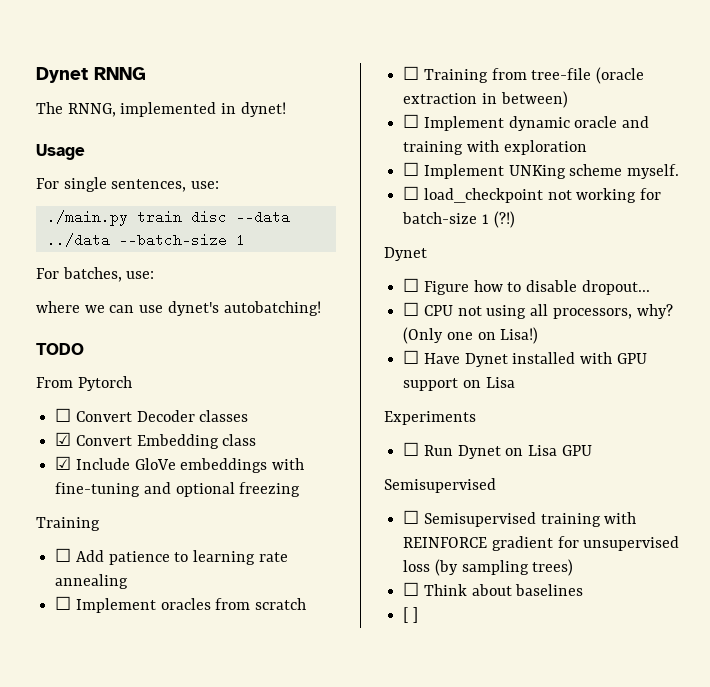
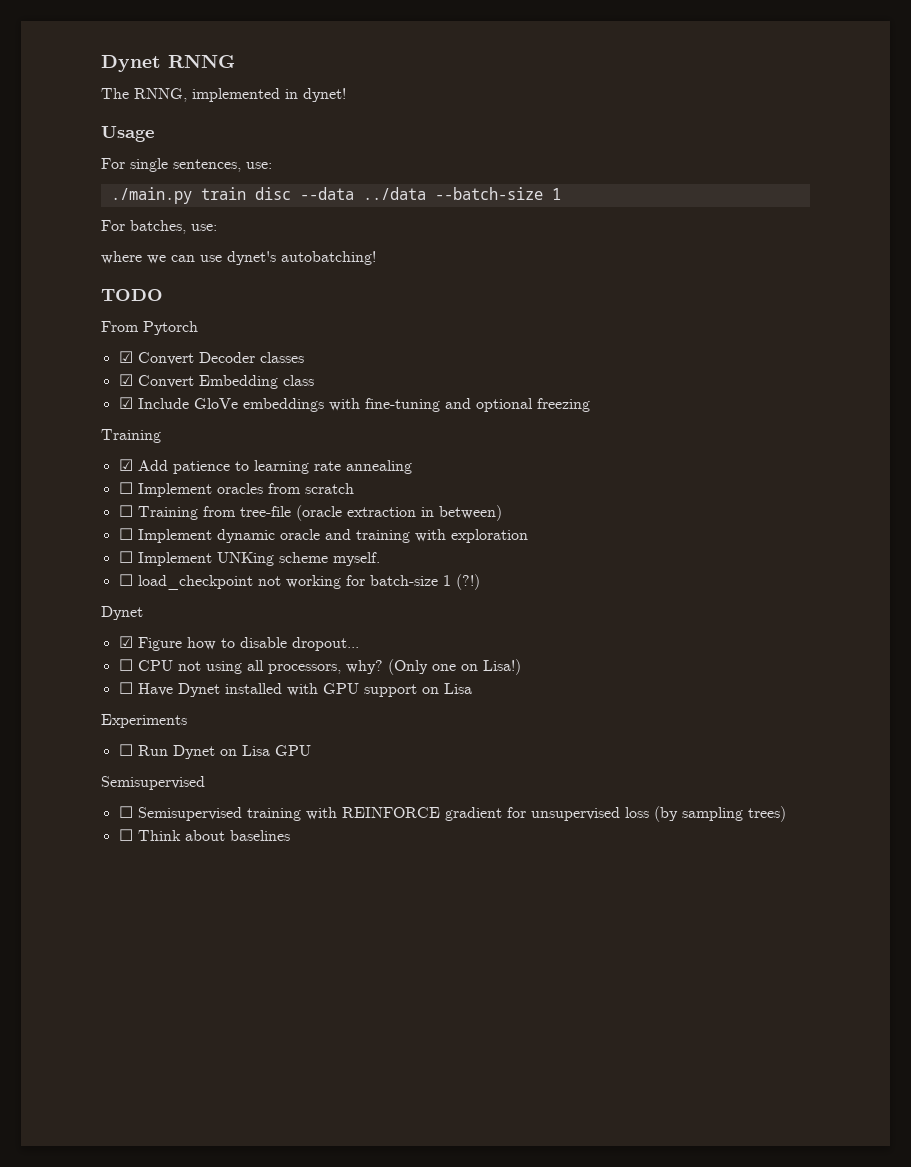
- ☐ Convert Decoder classes
+ ☑ Convert Decoder classes
- ☐ Add patience to learning rate annealing
+ ☑ Add patience to learning rate annealing
- ☐ Figure how to disable dropout...
+ ☑ Figure how to disable dropout...
- [ ]

